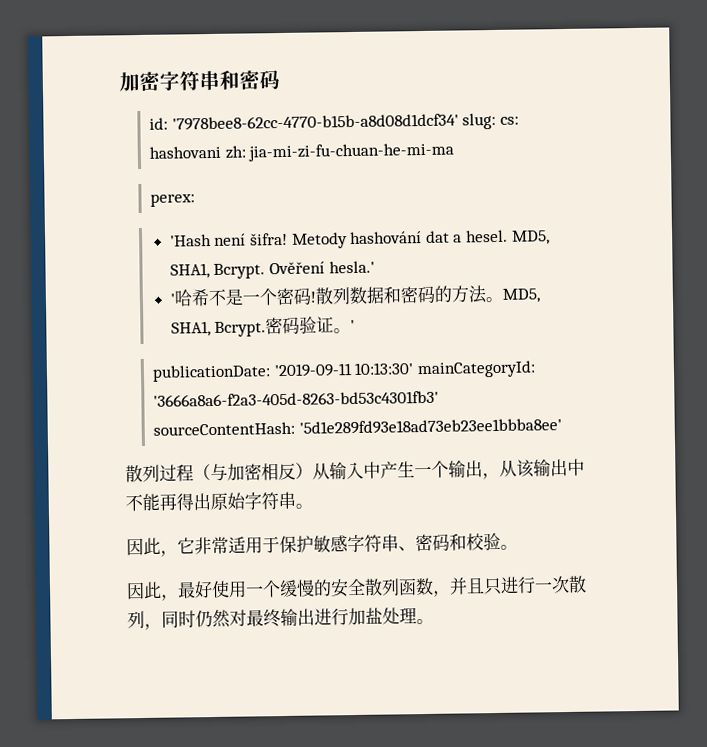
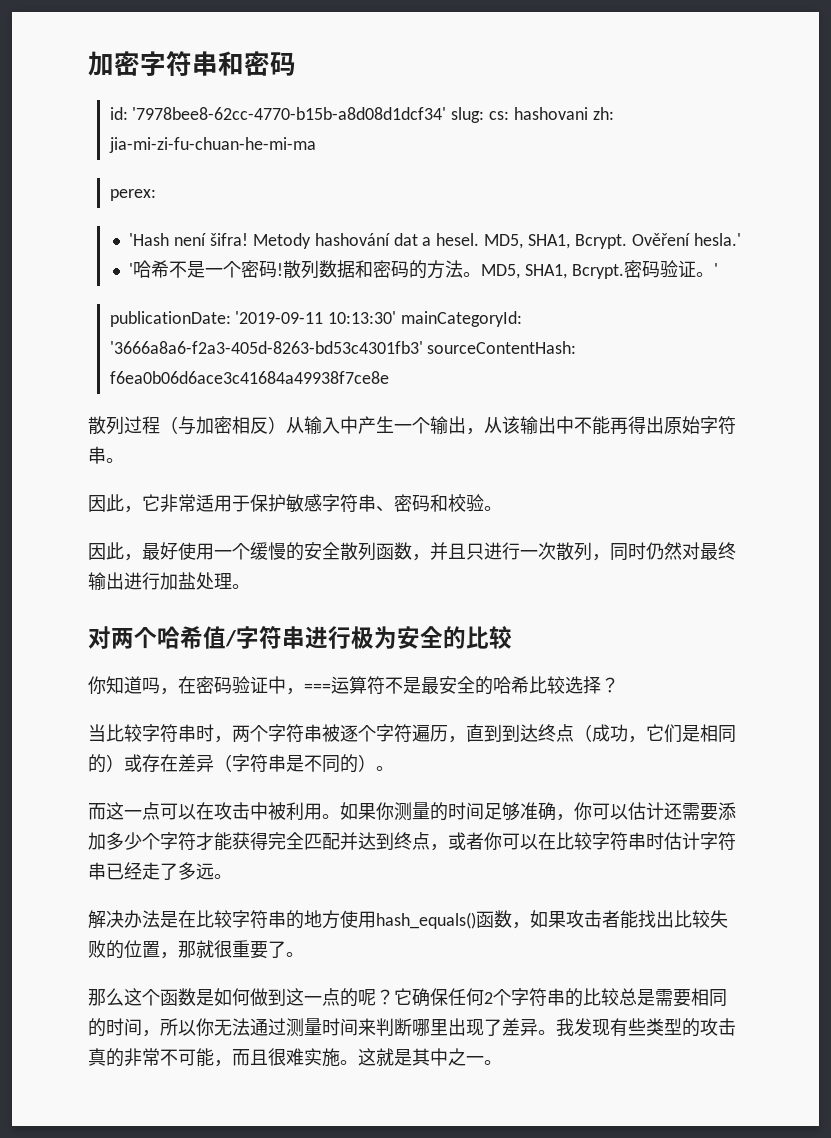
- publicationDate: '2019-09-11 10:13:30' mainCategoryId: '3666a8a6-f2a3-405d-8263-bd53c4301fb3' sourceContentHash: '5d1e289fd93e18ad73eb23ee1bbba8ee'
+ publicationDate: '2019-09-11 10:13:30' mainCategoryId: '3666a8a6-f2a3-405d-8263-bd53c4301fb3' sourceContentHash: f6ea0b06d6ace3c41684a49938f7ce8e
+ 对两个哈希值/字符串进行极为安全的比较
+ 你知道吗，在密码验证中，===运算符不是最安全的哈希比较选择？
+ 当比较字符串时，两个字符串被逐个字符遍历，直到到达终点（成功，它们是相同的）或存在差异（字符串是不同的）。
+ 而这一点可以在攻击中被利用。如果你测量的时间足够准确，你可以估计还需要添加多少个字符才能获得完全匹配并达到终点，或者你可以在比较字符串时估计字符串已经走了多远。
+ 解决办法是在比较字符串的地方使用hash_equals()函数，如果攻击者能找出比较失败的位置，那就很重要了。
+ 那么这个函数是如何做到这一点的呢？它确保任何2个字符串的比较总是需要相同的时间，所以你无法通过测量时间来判断哪里出现了差异。我发现有些类型的攻击真的非常不可能，而且很难实施。这就是其中之一。

